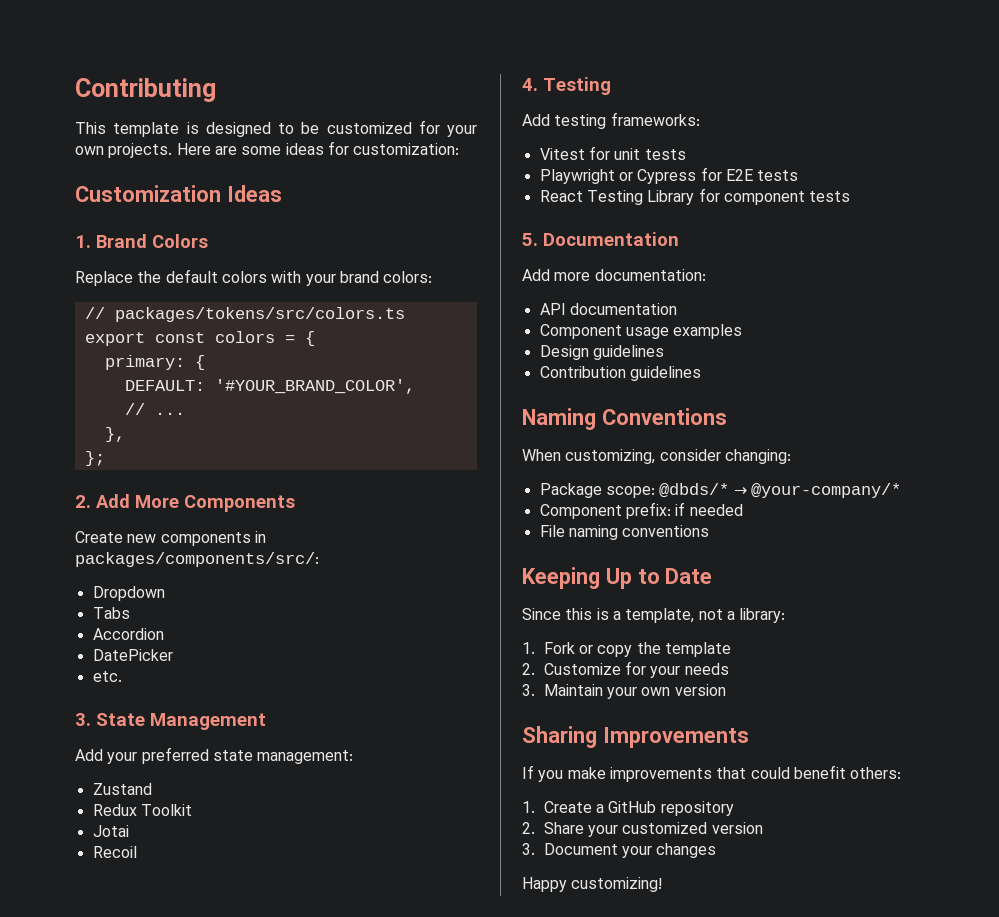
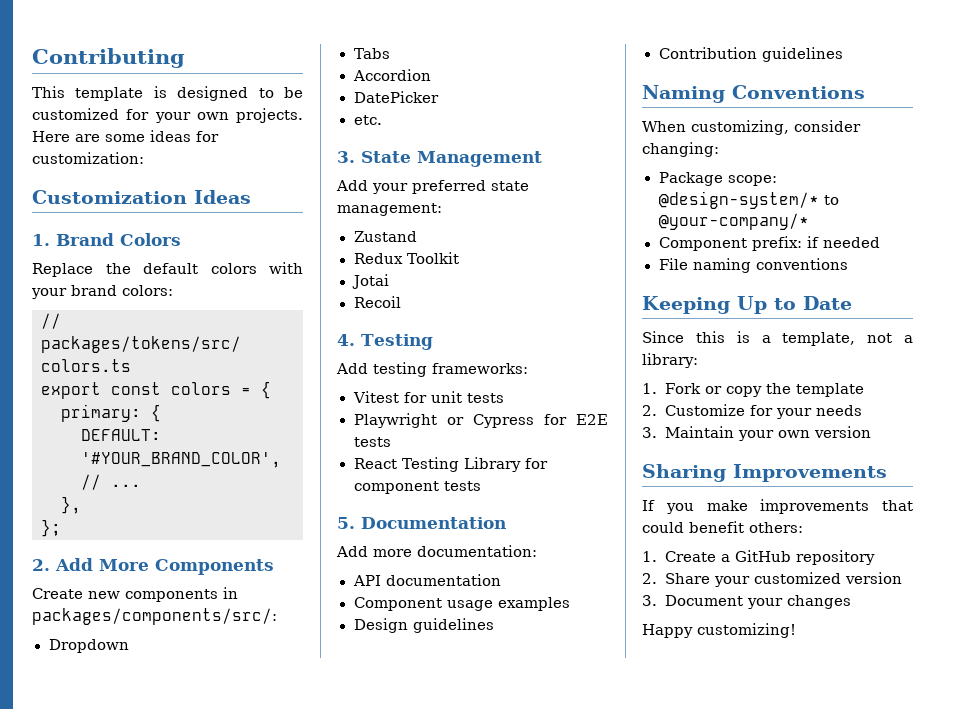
- Package scope: @dbds/* → @your-company/*
+ Package scope: @design-system/* to @your-company/*

